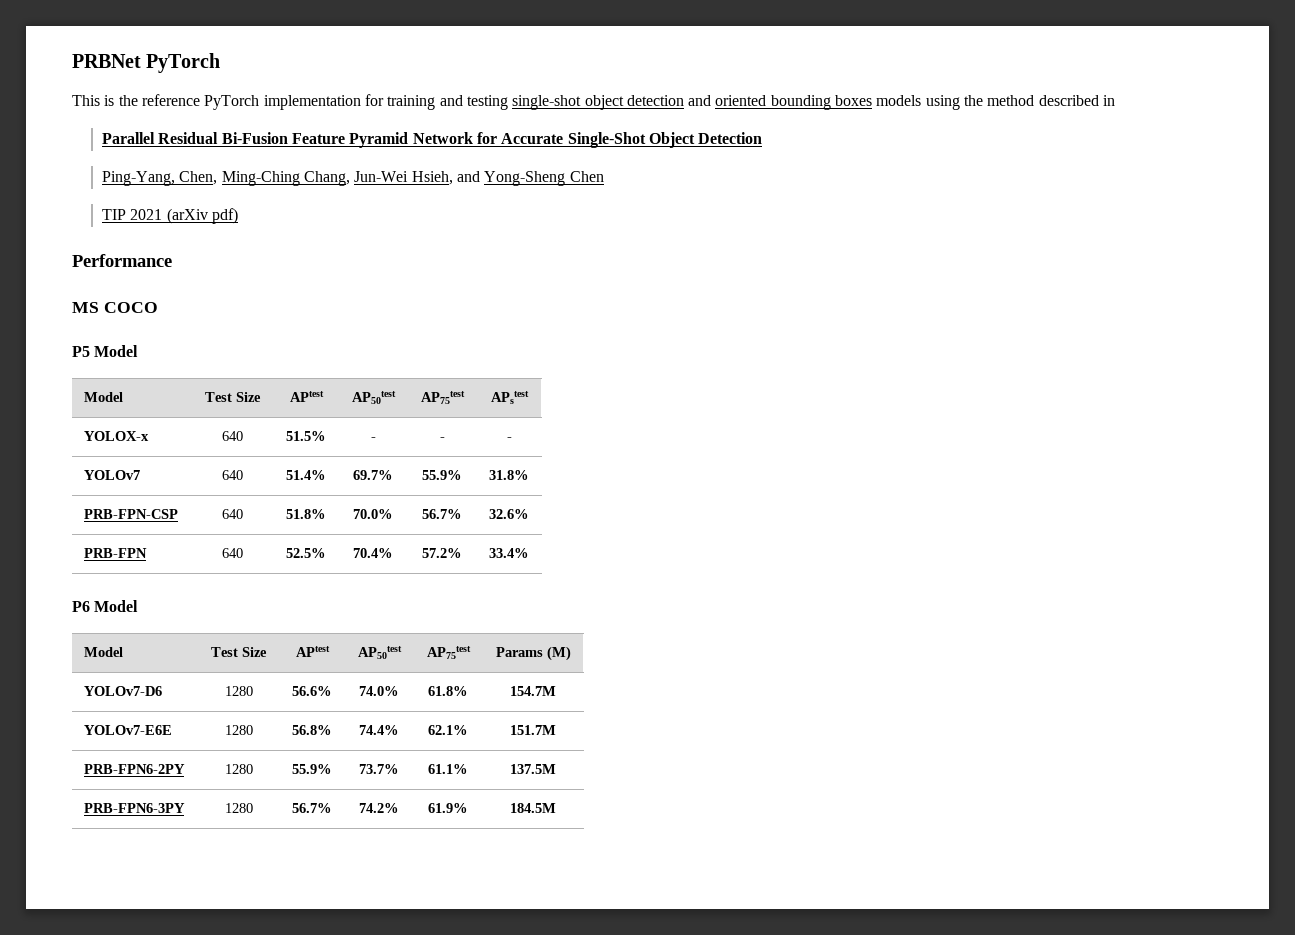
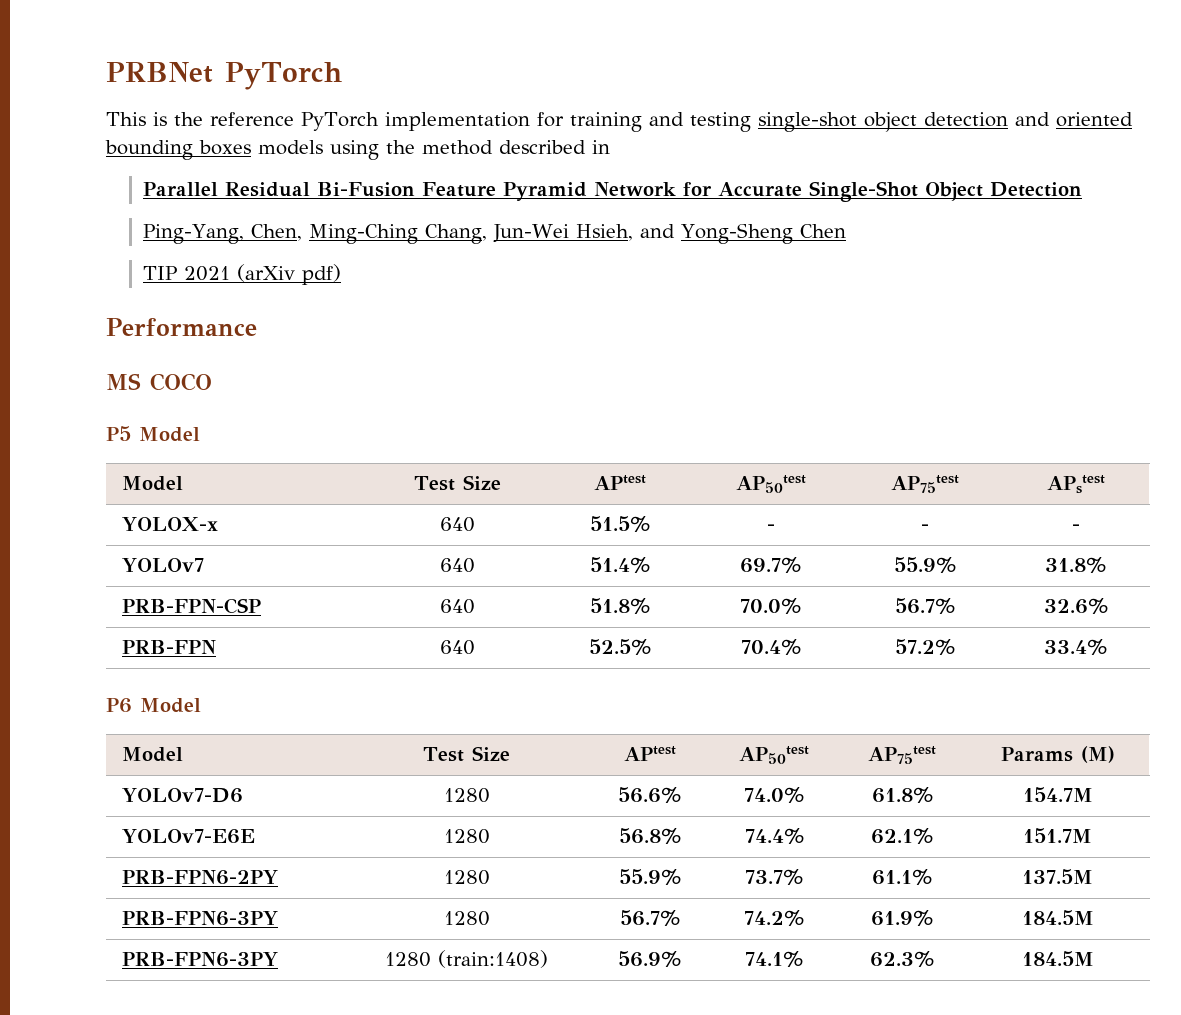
+ PRB-FPN6-3PY | 1280 (train:1408) | 56.9% | 74.1% | 62.3% | 184.5M

